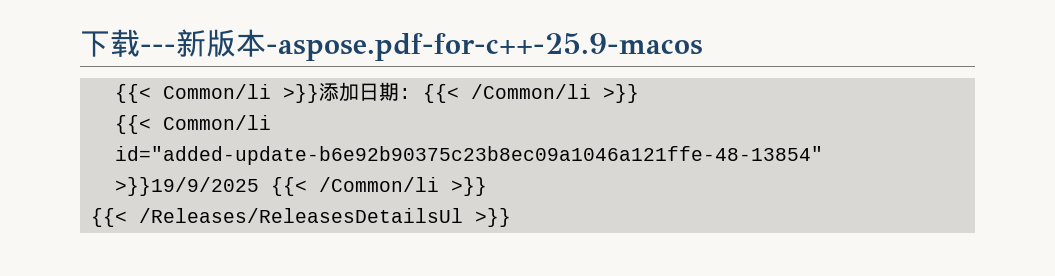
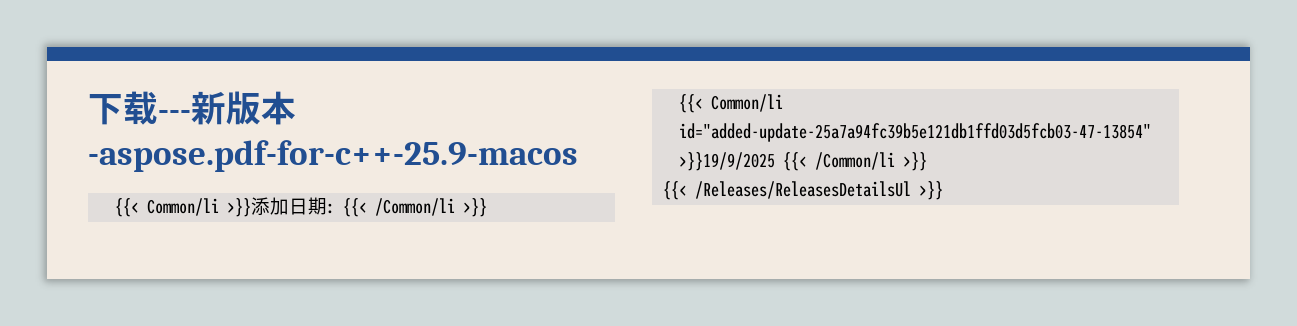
- {{< Common/li id="added-update-b6e92b90375c23b8ec09a1046a121ffe-48-13854" >}}19/9/2025 {{< /Common/li >}}
+ {{< Common/li id="added-update-25a7a94fc39b5e121db1ffd03d5fcb03-47-13854" >}}19/9/2025 {{< /Common/li >}}

